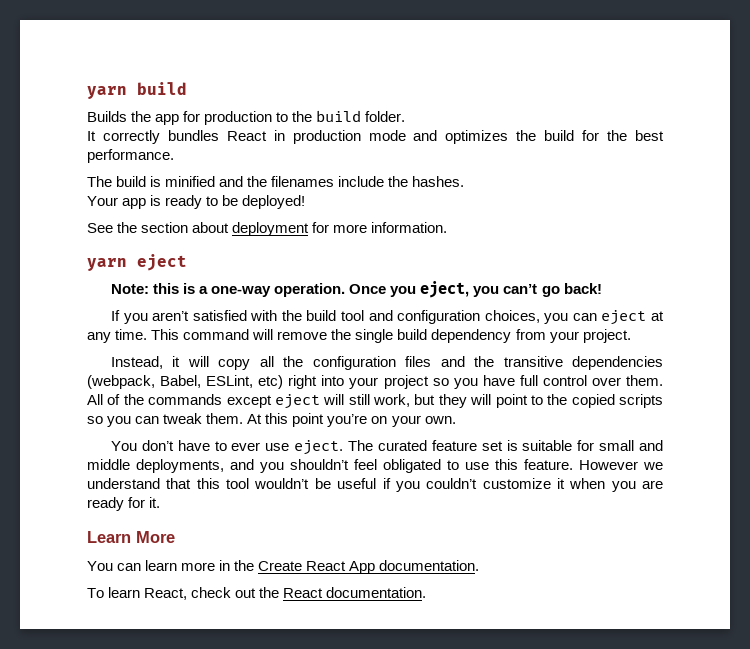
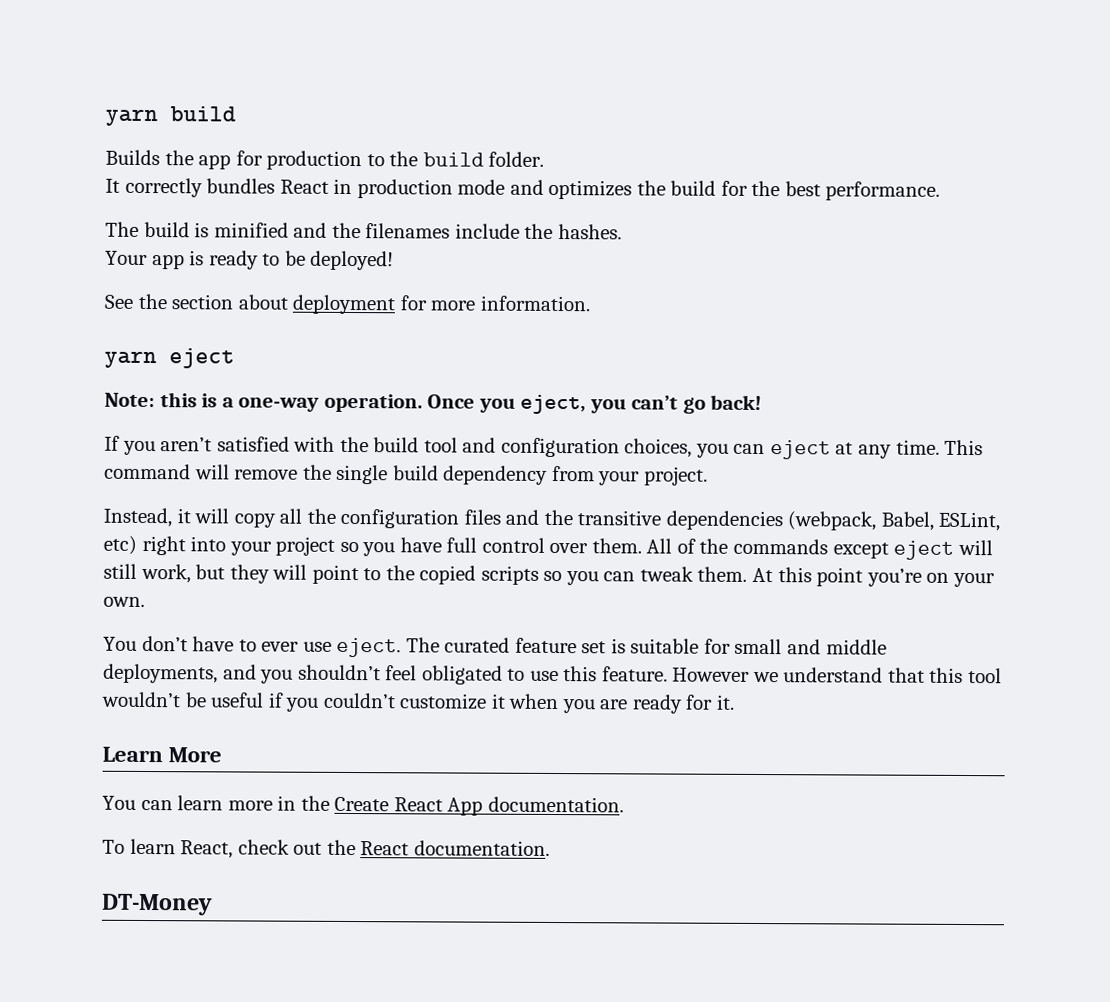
+ DT-Money

